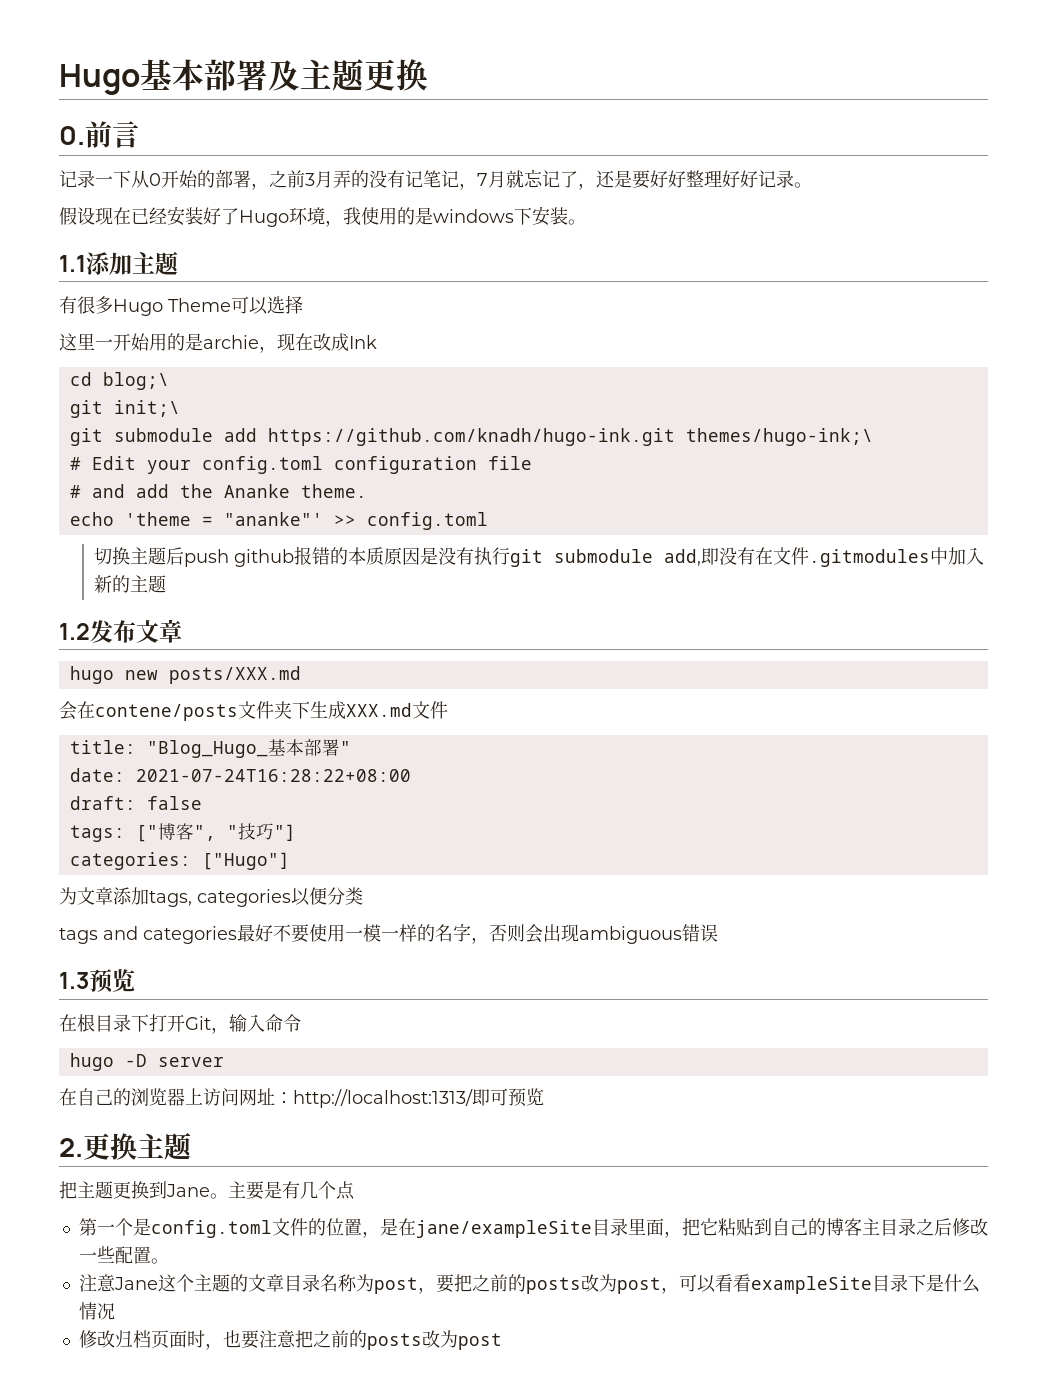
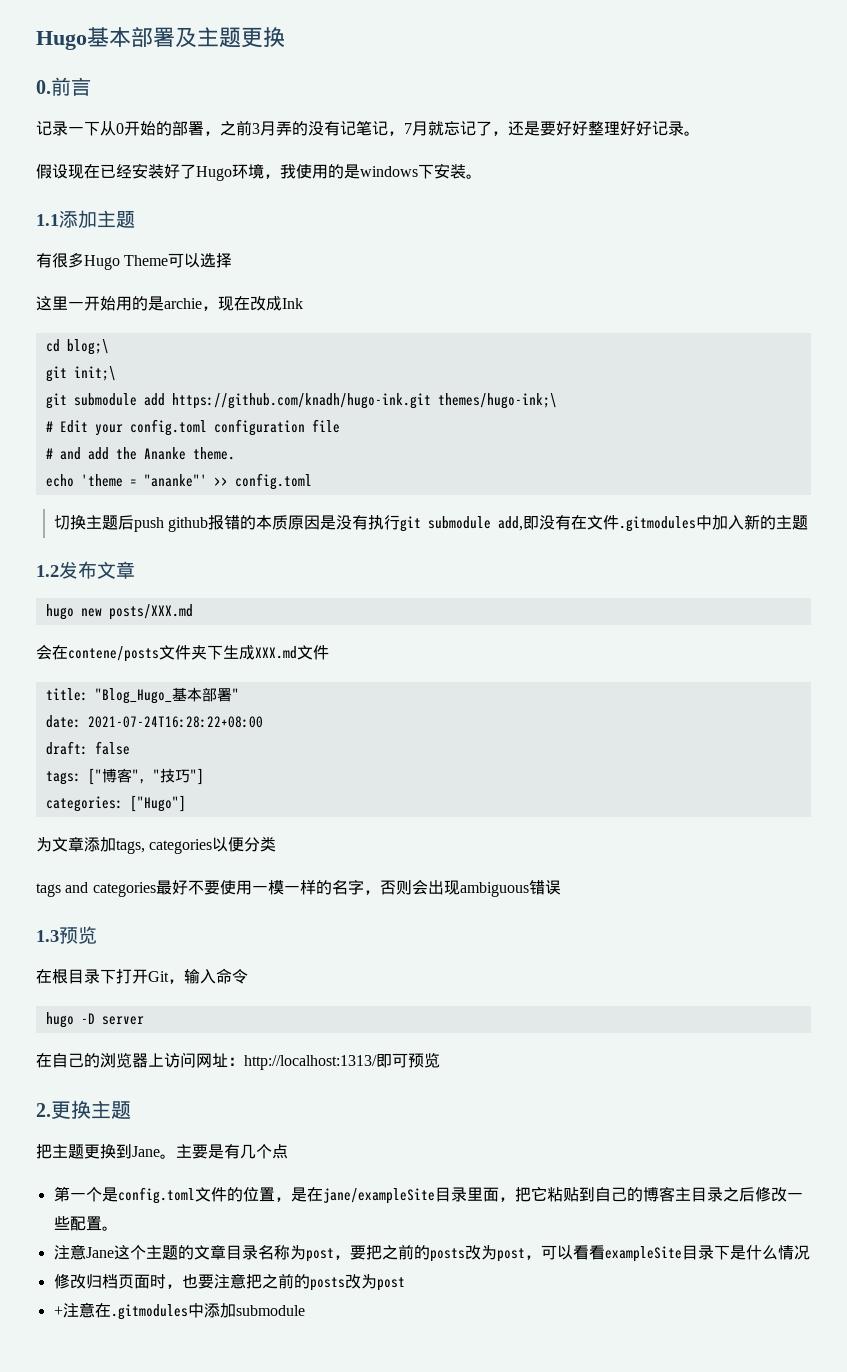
+ +注意在.gitmodules中添加submodule

